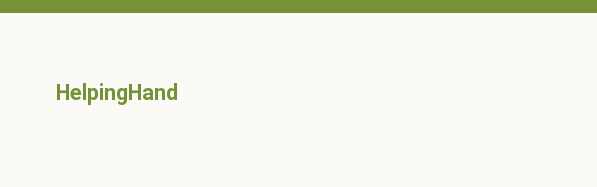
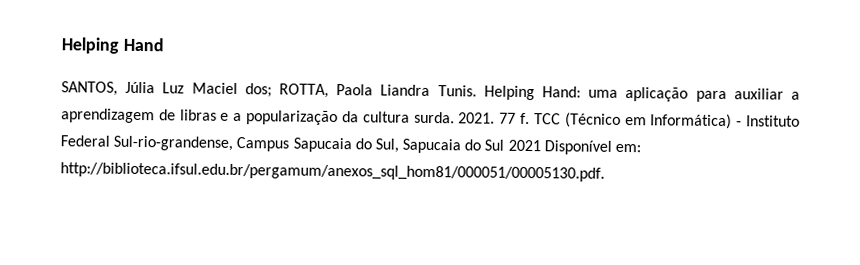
- HelpingHand
+ Helping Hand
+ SANTOS, Júlia Luz Maciel dos; ROTTA, Paola Liandra Tunis. Helping Hand: uma aplicação para auxiliar a aprendizagem de libras e a popularização da cultura surda. 2021. 77 f. TCC (Técnico em Informática) - Instituto Federal Sul-rio-grandense, Campus Sapucaia do Sul, Sapucaia do Sul 2021 Disponível em: http://biblioteca.ifsul.edu.br/pergamum/anexos_sql_hom81/000051/00005130.pdf.

